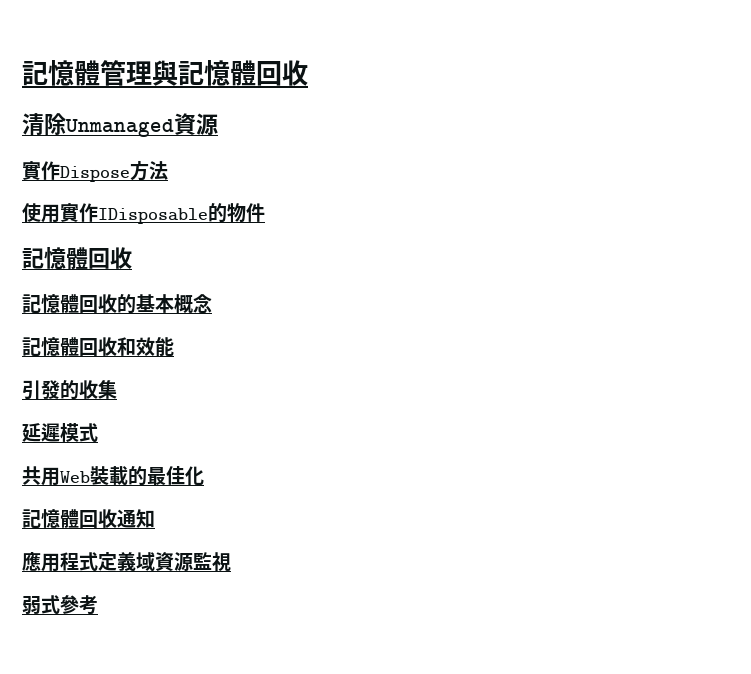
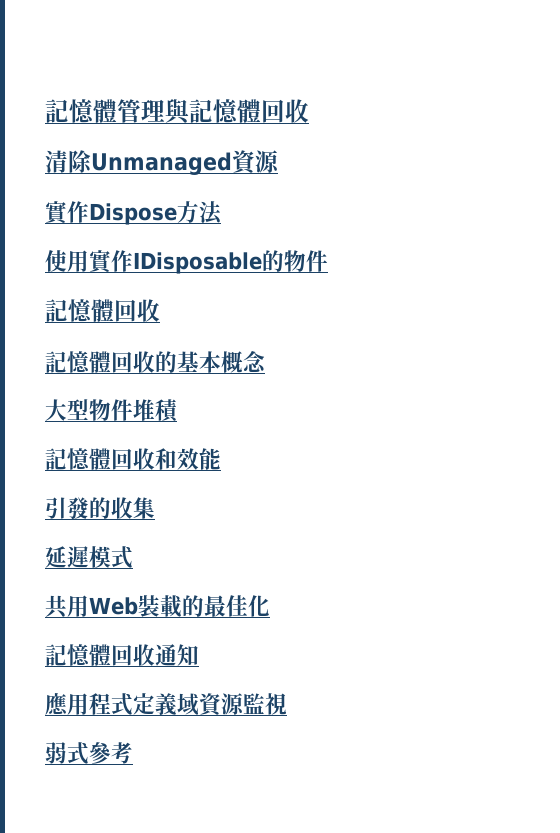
+ 大型物件堆積

